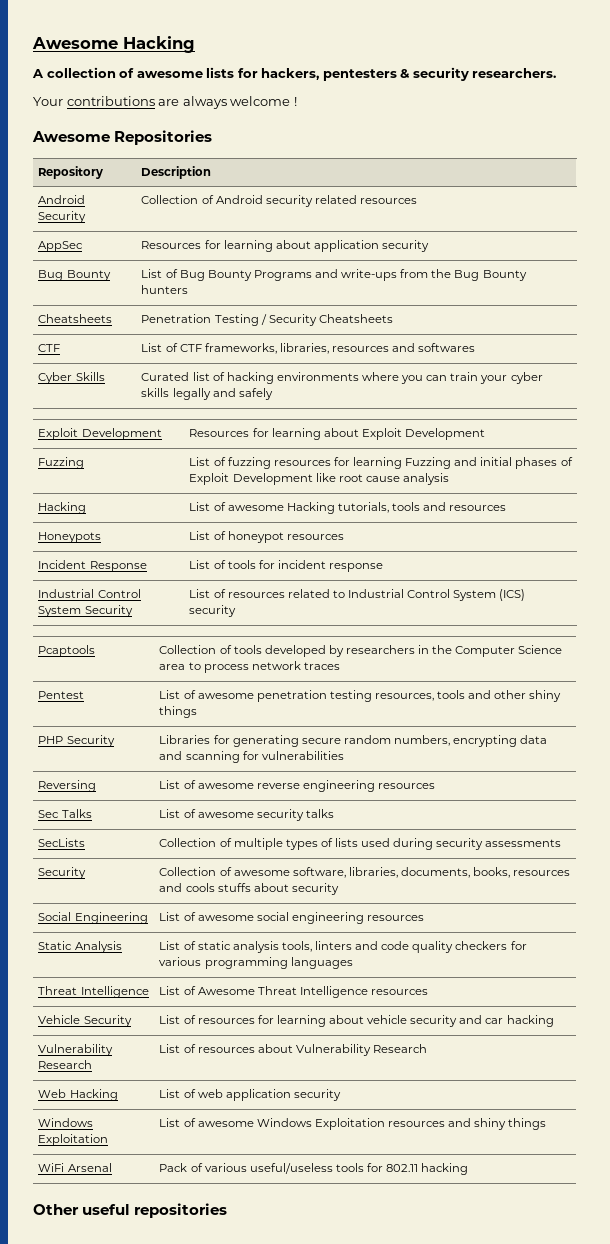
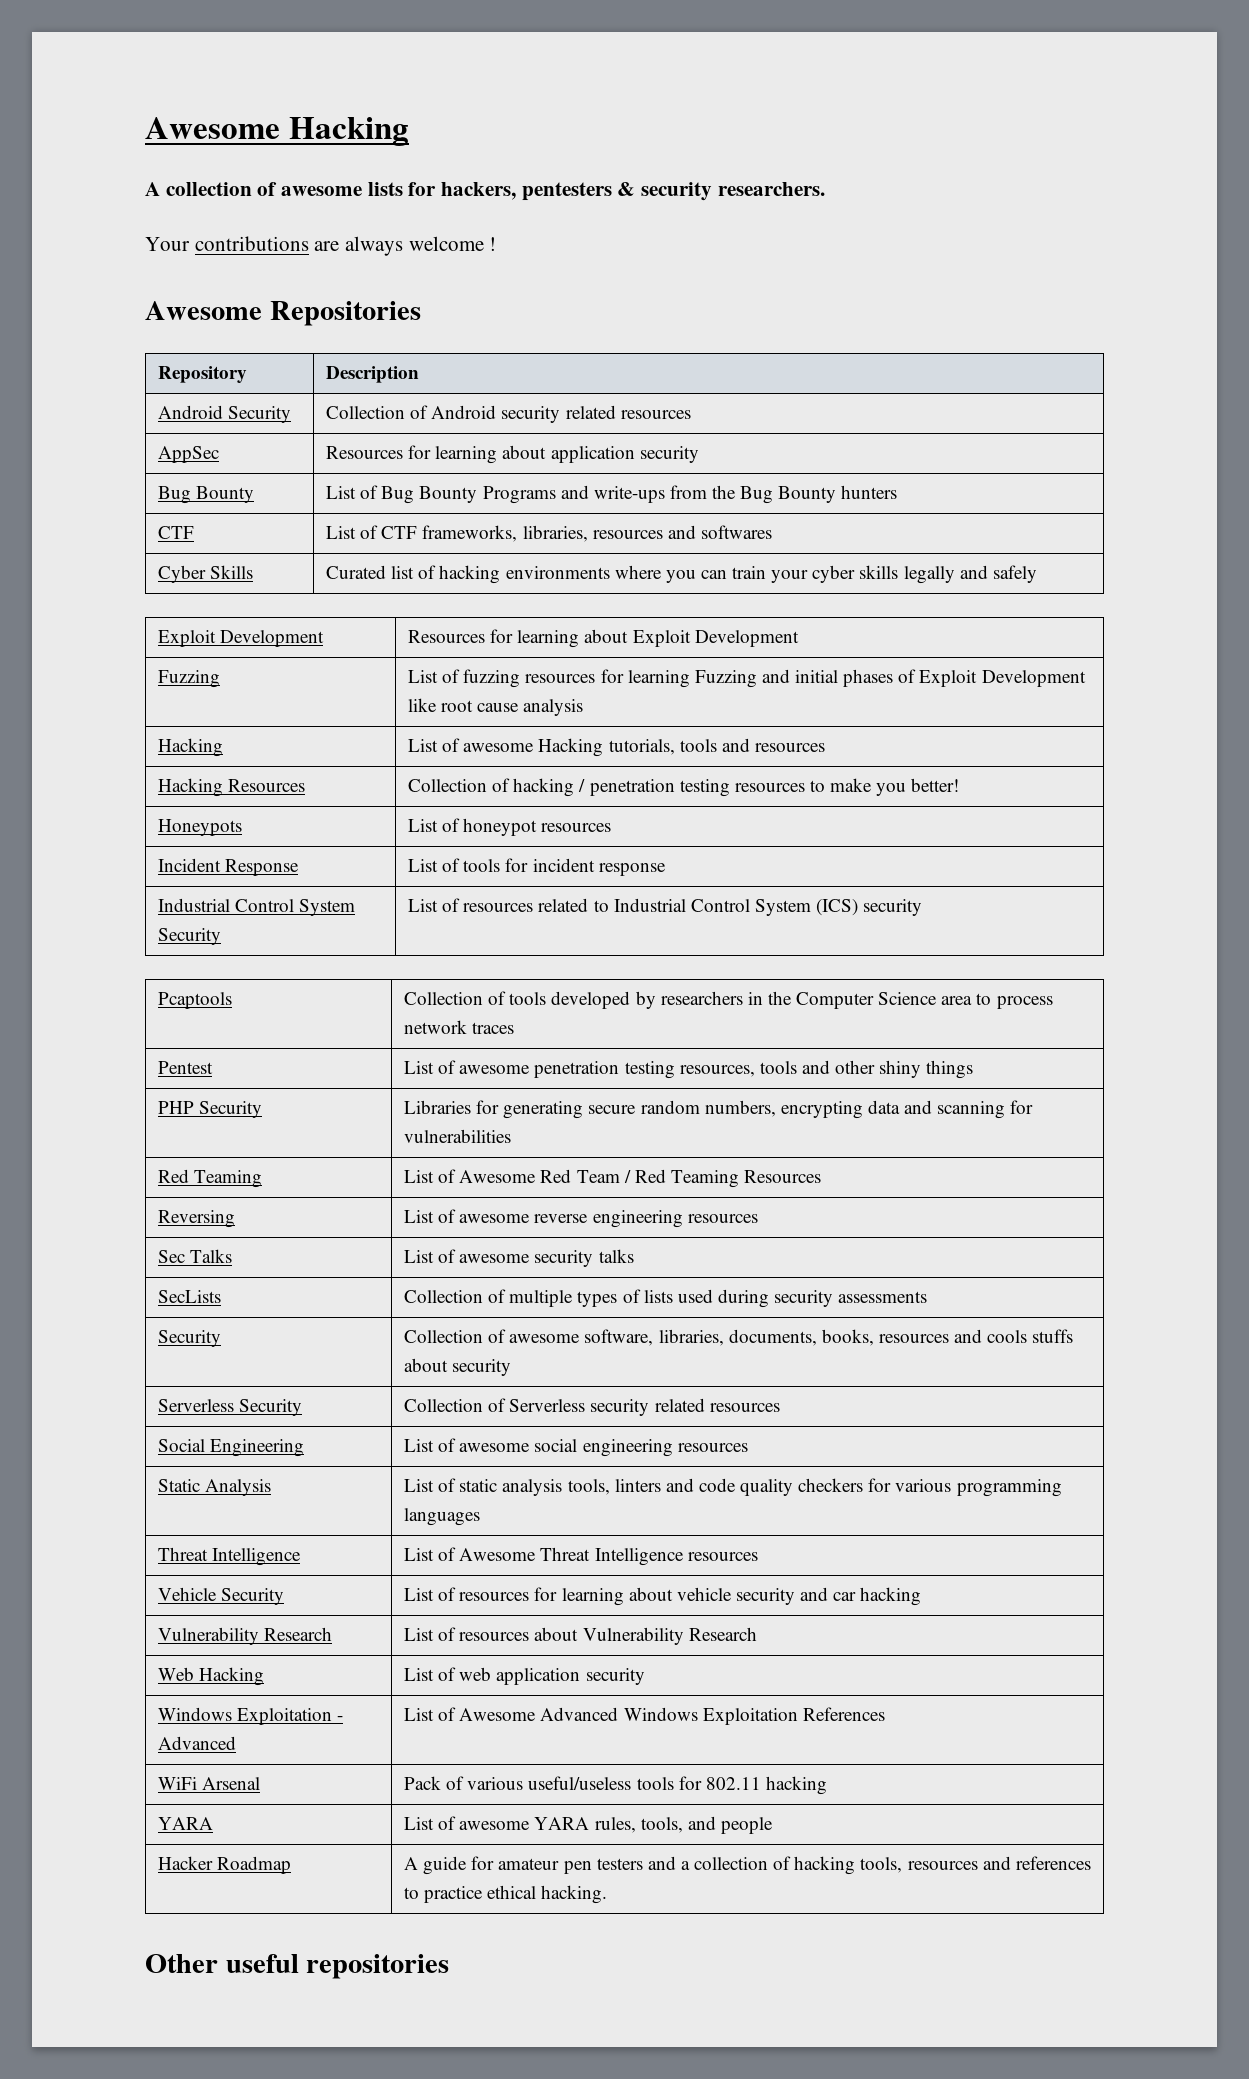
- Cheatsheets | Penetration Testing / Security Cheatsheets
+ Hacking Resources | Collection of hacking / penetration testing resources to make you better!
+ Red Teaming | List of Awesome Red Team / Red Teaming Resources
+ Serverless Security | Collection of Serverless security related resources
- Windows Exploitation | List of awesome Windows Exploitation resources and shiny things
+ Windows Exploitation - Advanced | List of Awesome Advanced Windows Exploitation References
+ YARA | List of awesome YARA rules, tools, and people
+ Hacker Roadmap | A guide for amateur pen testers and a collection of hacking tools, resources and references to practice ethical hacking.

